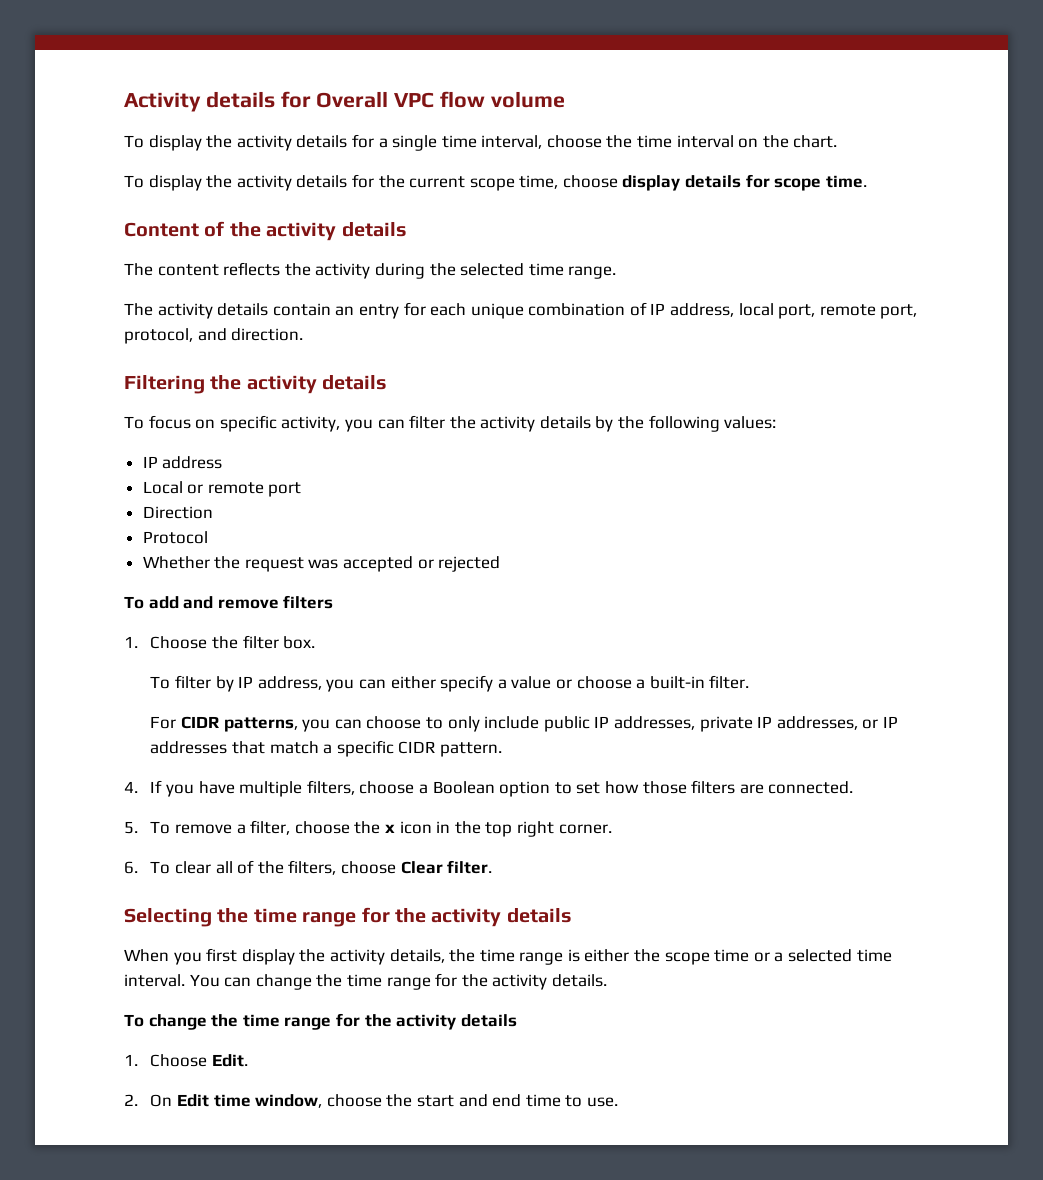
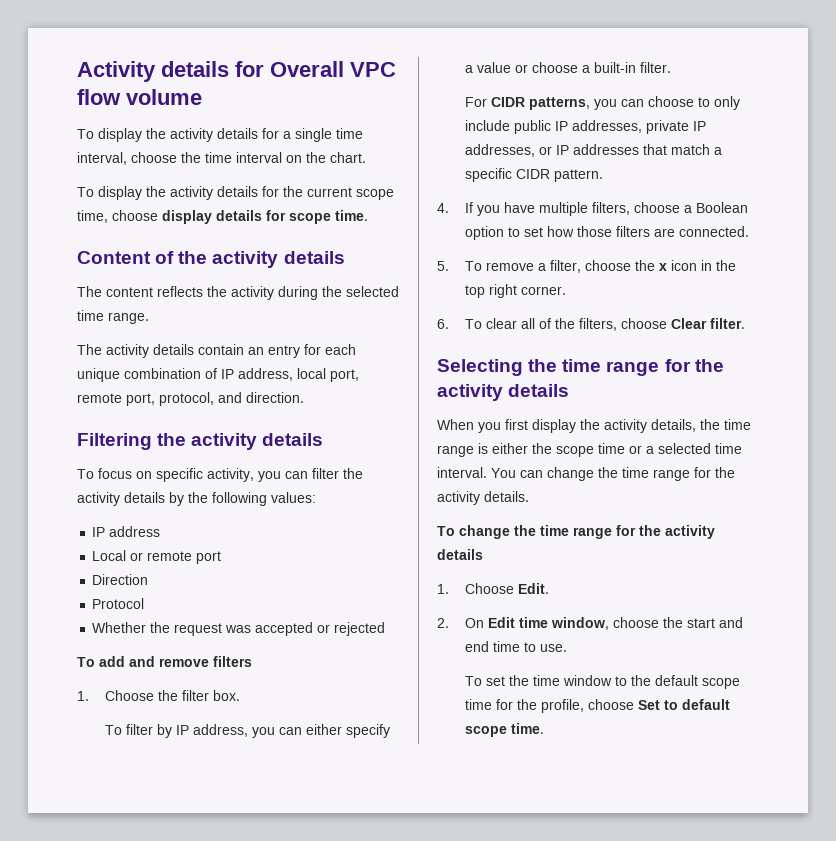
+ To set the time window to the default scope time for the profile, choose Set to default scope time.

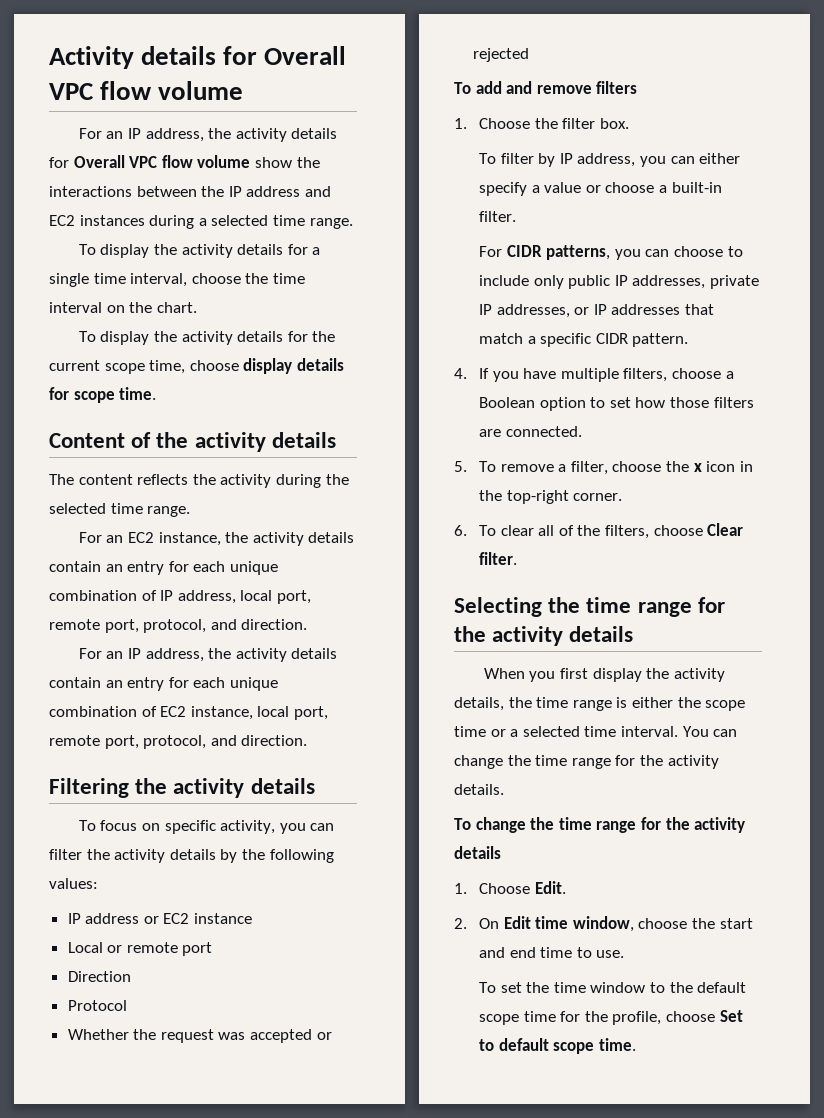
+ For an IP address, the activity details for Overall VPC flow volume show the interactions between the IP address and EC2 instances during a selected time range.
- The activity details contain an entry for each unique combination of IP address, local port, remote port, protocol, and direction.
+ For an EC2 instance, the activity details contain an entry for each unique combination of IP address, local port, remote port, protocol, and direction.
+ For an IP address, the activity details contain an entry for each unique combination of EC2 instance, local port, remote port, protocol, and direction.
- IP address
+ IP address or EC2 instance
- For CIDR patterns, you can choose to only include public IP addresses, private IP addresses, or IP addresses that match a specific CIDR pattern.
+ For CIDR patterns, you can choose to include only public IP addresses, private IP addresses, or IP addresses that match a specific CIDR pattern.
- 5. To remove a filter, choose the x icon in the top right corner.
+ 5. To remove a filter, choose the x icon in the top-right corner.

